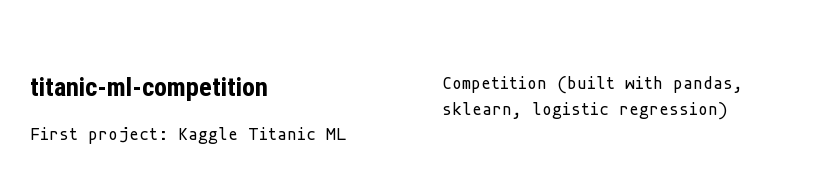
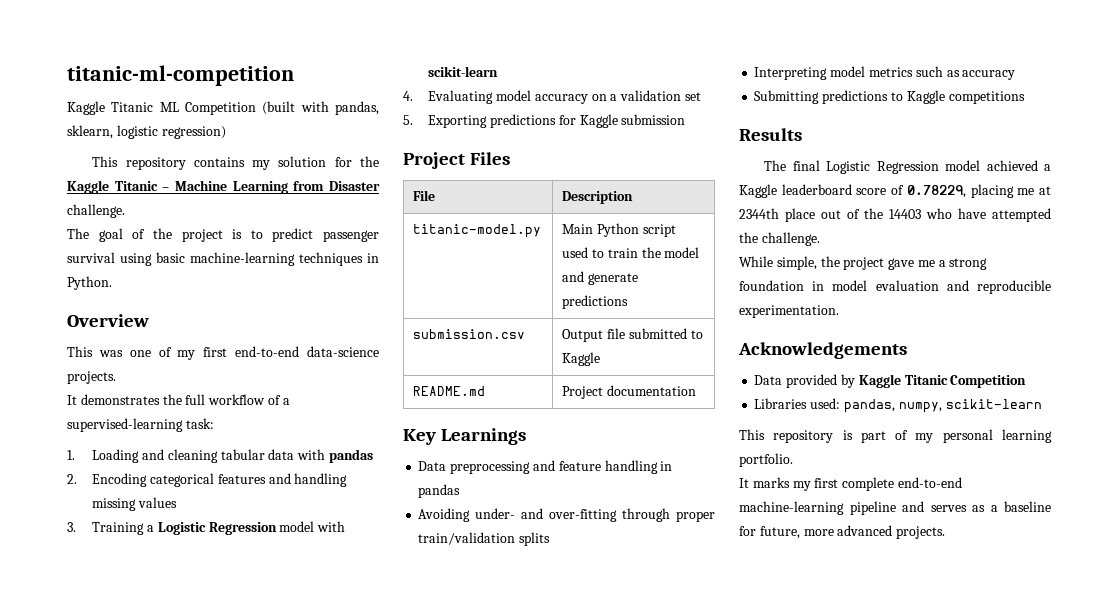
- First project: Kaggle Titanic ML Competition (built with pandas, sklearn, logistic regression)
+ Kaggle Titanic ML Competition (built with pandas, sklearn, logistic regression)
+ This repository contains my solution for the Kaggle Titanic – Machine Learning from Disaster challenge.
+ The goal of the project is to predict passenger survival using basic machine-learning techniques in Python.
+ Overview
+ This was one of my first end-to-end data-science projects.
+ It demonstrates the full workflow of a supervised-learning task:
+ 1. Loading and cleaning tabular data with pandas
+ 2. Encoding categorical features and handling missing values
+ 3. Training a Logistic Regression model with scikit-learn
+ 4. Evaluating model accuracy on a validation set
+ 5. Exporting predictions for Kaggle submission
+ Project Files
+ File | Description
+ titanic-model.py | Main Python script used to train the model and generate predictions
+ submission.csv | Output file submitted to Kaggle
+ README.md | Project documentation
+ Key Learnings
+ Data preprocessing and feature handling in pandas
+ Avoiding under- and over-fitting through proper train/validation splits
+ Interpreting model metrics such as accuracy
+ Submitting predictions to Kaggle competitions
+ Results
+ The final Logistic Regression model achieved a Kaggle leaderboard score of 0.78229, placing me at 2344th place out of the 14403 who have attempted the challenge.
+ While simple, the project gave me a strong foundation in model evaluation and reproducible experimentation.
+ Acknowledgements
+ Data provided by Kaggle Titanic Competition
+ Libraries used: pandas, numpy, scikit-learn
+ This repository is part of my personal learning portfolio.
+ It marks my first complete end-to-end machine-learning pipeline and serves as a baseline for future, more advanced projects.

